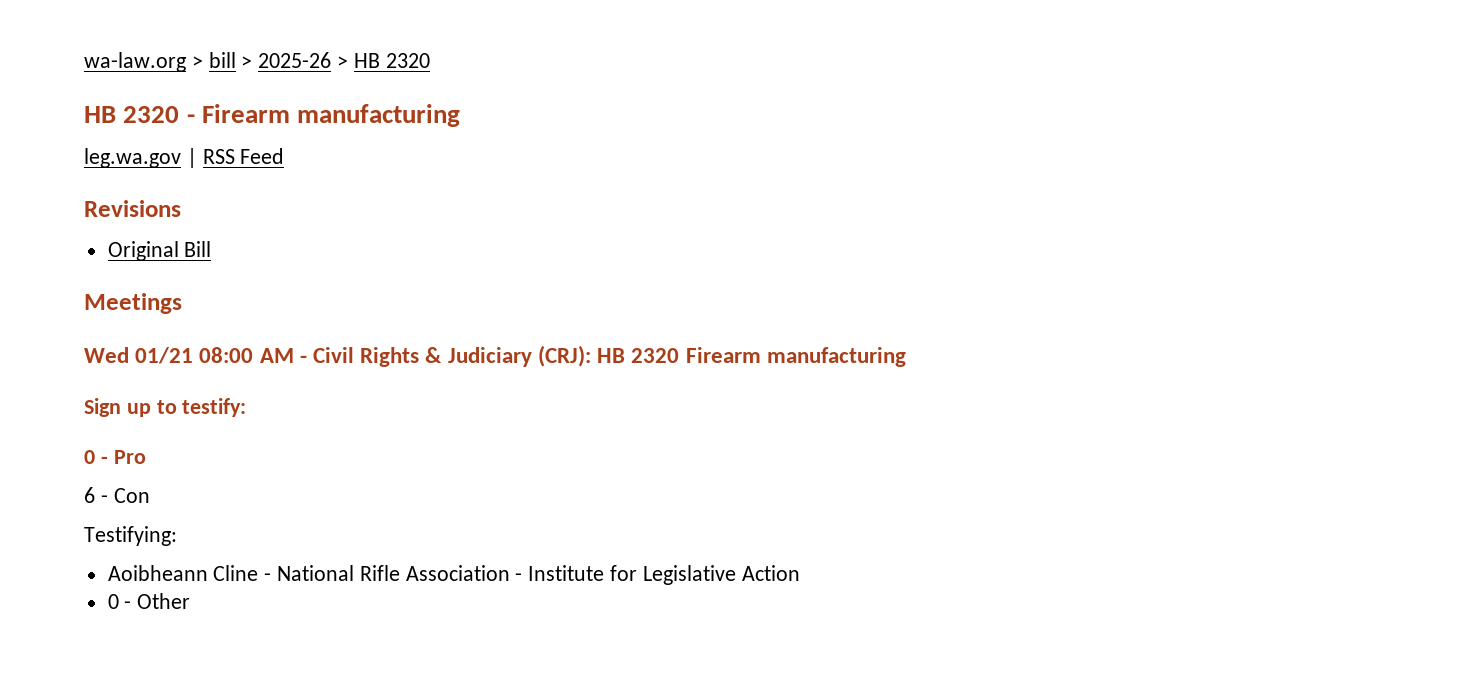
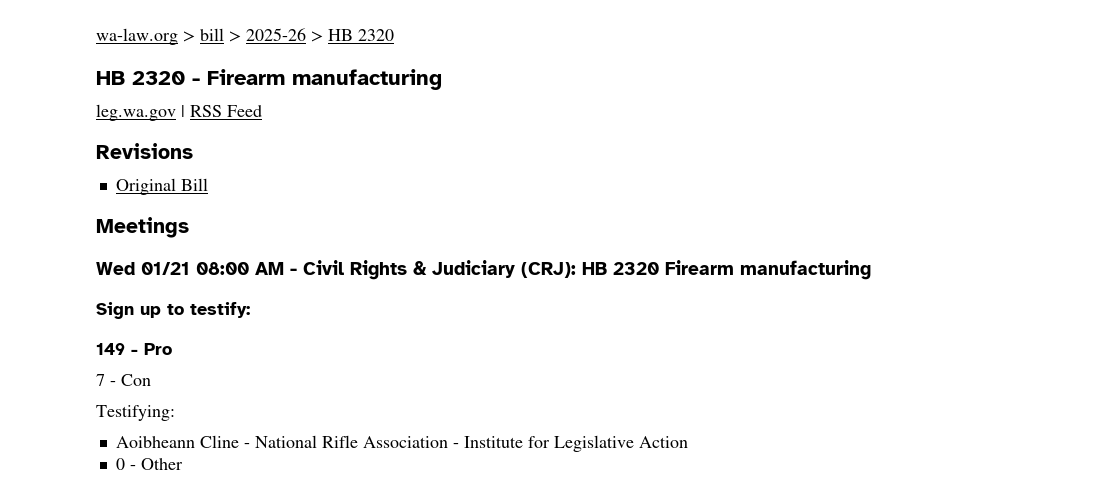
- 0 - Pro
+ 149 - Pro
- 6 - Con
+ 7 - Con

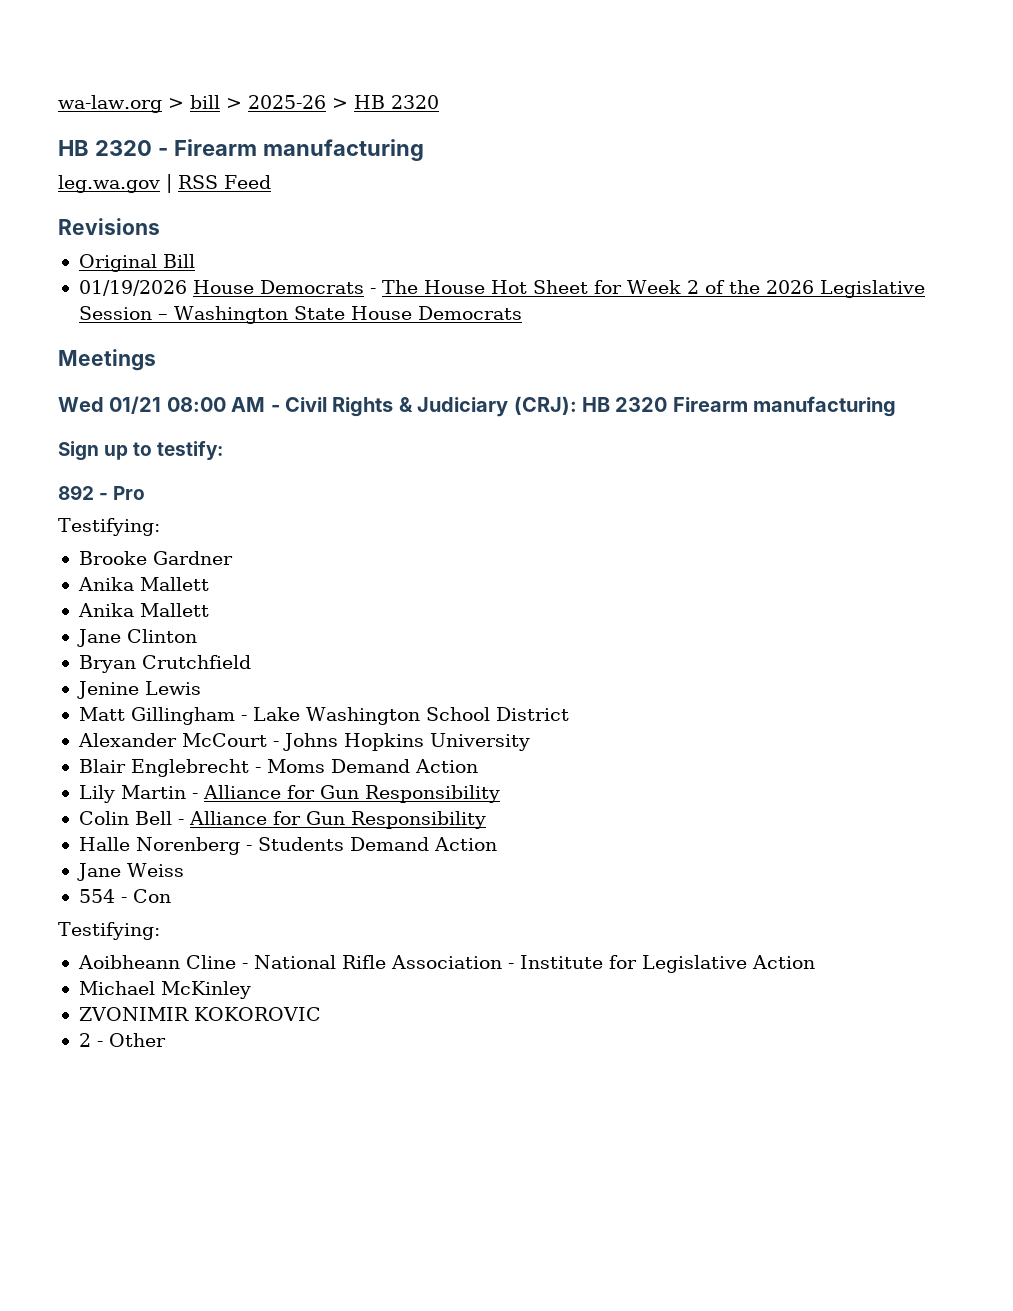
+ 01/19/2026 House Democrats - The House Hot Sheet for Week 2 of the 2026 Legislative Session – Washington State House Democrats
- 149 - Pro
- 7 - Con
+ 892 - Pro
+ Testifying:
+ Brooke Gardner
+ Anika Mallett
+ Anika Mallett
+ Jane Clinton
+ Bryan Crutchfield
+ Jenine Lewis
+ Matt Gillingham - Lake Washington School District
+ Alexander McCourt - Johns Hopkins University
+ Blair Englebrecht - Moms Demand Action
+ Lily Martin - Alliance for Gun Responsibility
+ Colin Bell - Alliance for Gun Responsibility
+ Halle Norenberg - Students Demand Action
+ Jane Weiss
+ 554 - Con
- 0 - Other
+ Michael McKinley
+ ZVONIMIR KOKOROVIC
+ 2 - Other

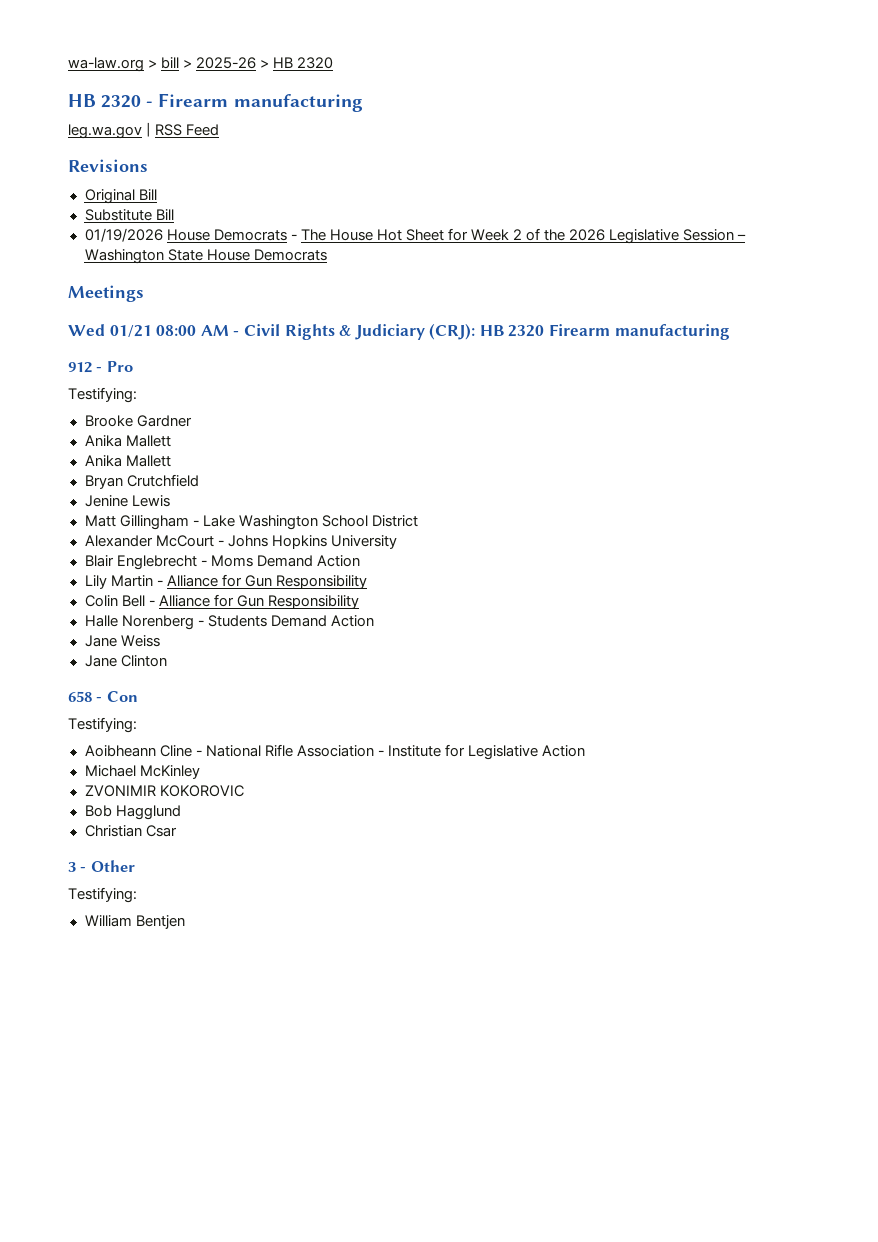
+ Substitute Bill
- Sign up to testify:
- 892 - Pro
+ 912 - Pro
- Jane Clinton
- 554 - Con
+ Jane Clinton
+ 658 - Con
- 2 - Other
+ Bob Hagglund
+ Christian Csar
+ 3 - Other
+ Testifying:
+ William Bentjen

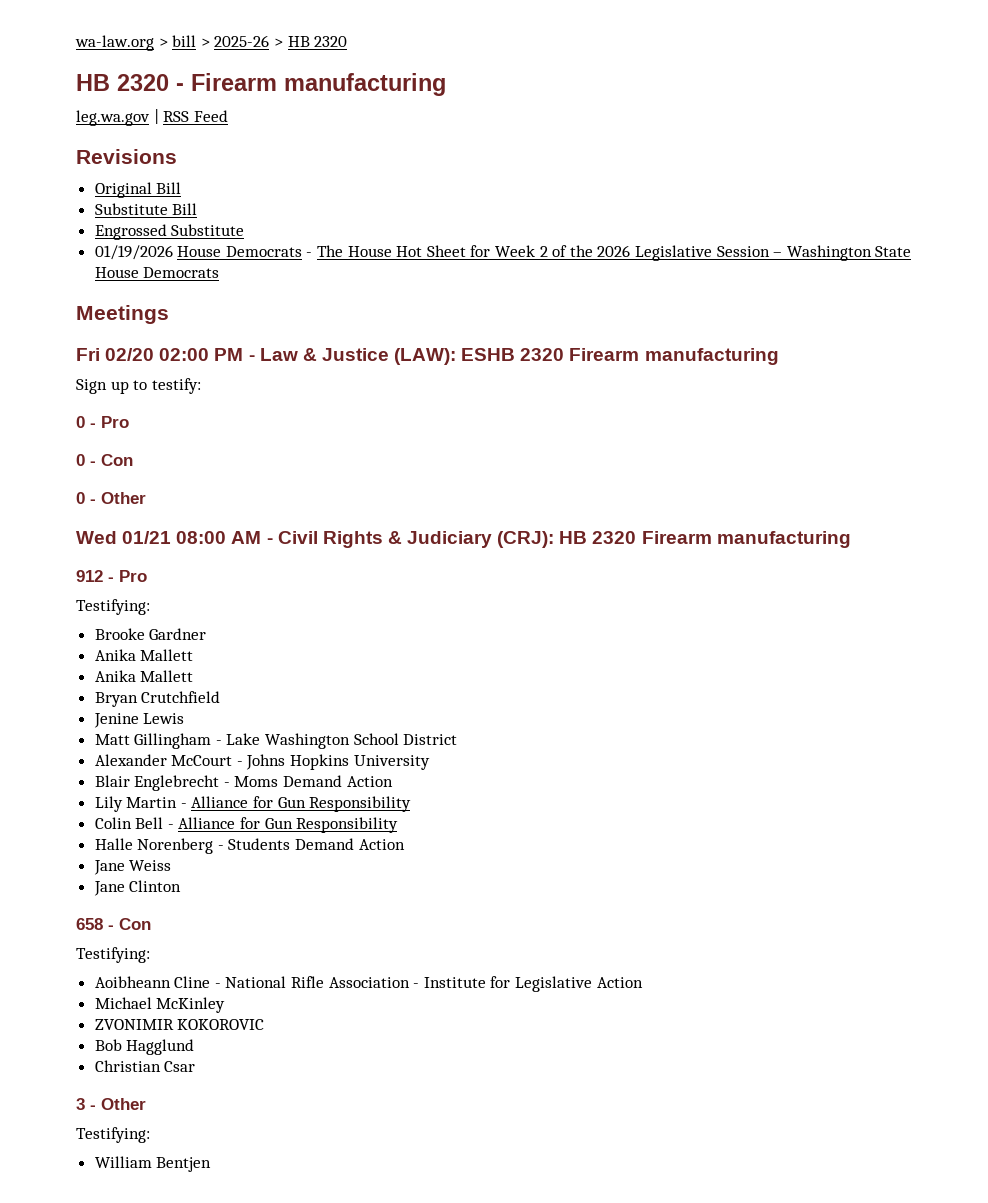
+ Engrossed Substitute
+ Fri 02/20 02:00 PM - Law & Justice (LAW): ESHB 2320 Firearm manufacturing
+ Sign up to testify:
+ 0 - Pro
+ 0 - Con
+ 0 - Other

